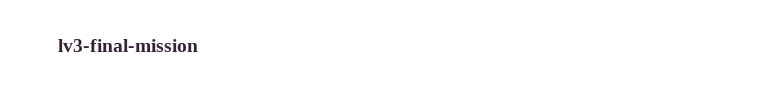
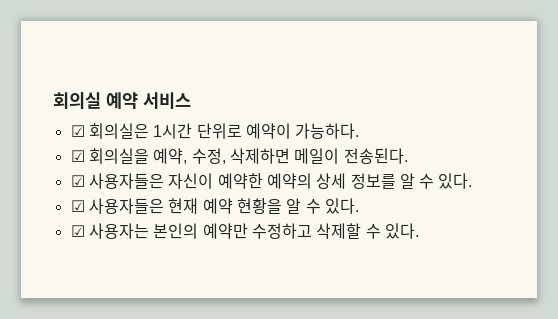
- lv3-final-mission
+ 회의실 예약 서비스
+ ☑ 회의실은 1시간 단위로 예약이 가능하다.
+ ☑ 회의실을 예약, 수정, 삭제하면 메일이 전송된다.
+ ☑ 사용자들은 자신이 예약한 예약의 상세 정보를 알 수 있다.
+ ☑ 사용자들은 현재 예약 현황을 알 수 있다.
+ ☑ 사용자는 본인의 예약만 수정하고 삭제할 수 있다.

